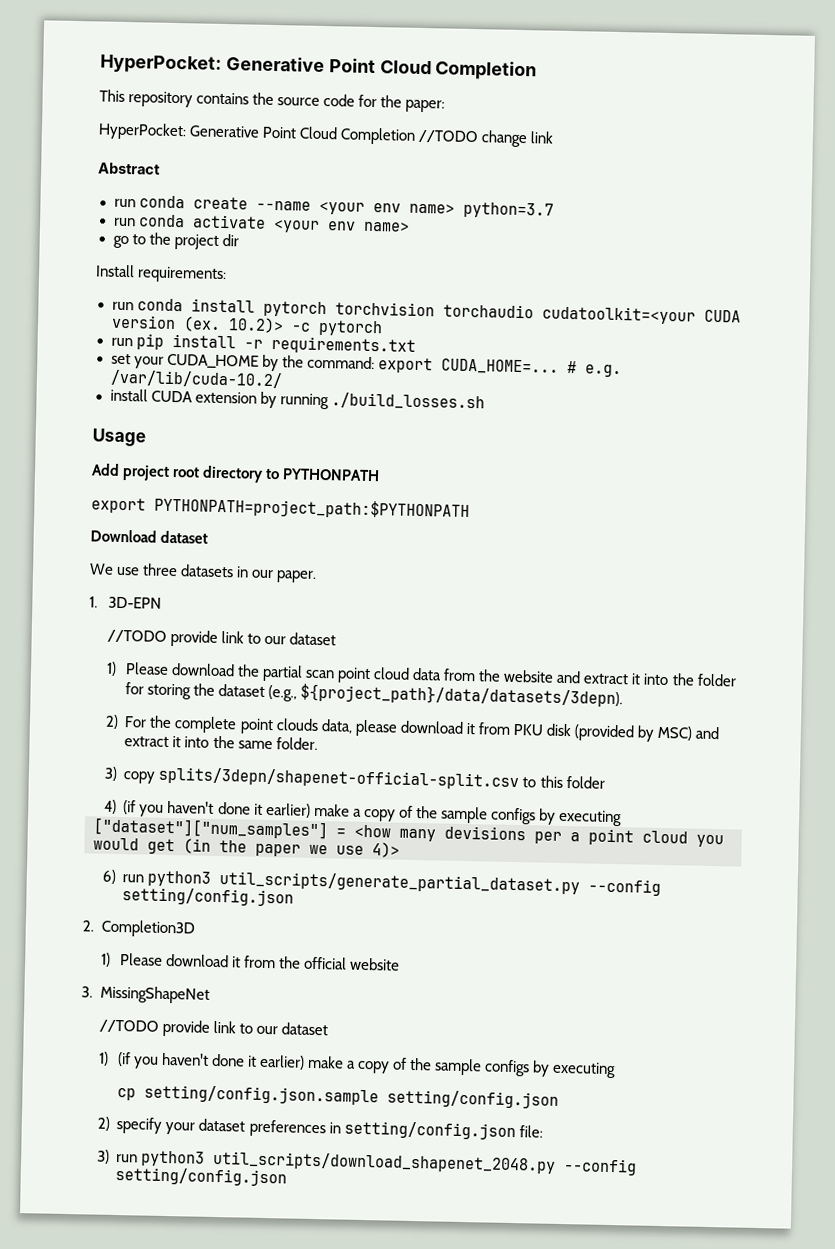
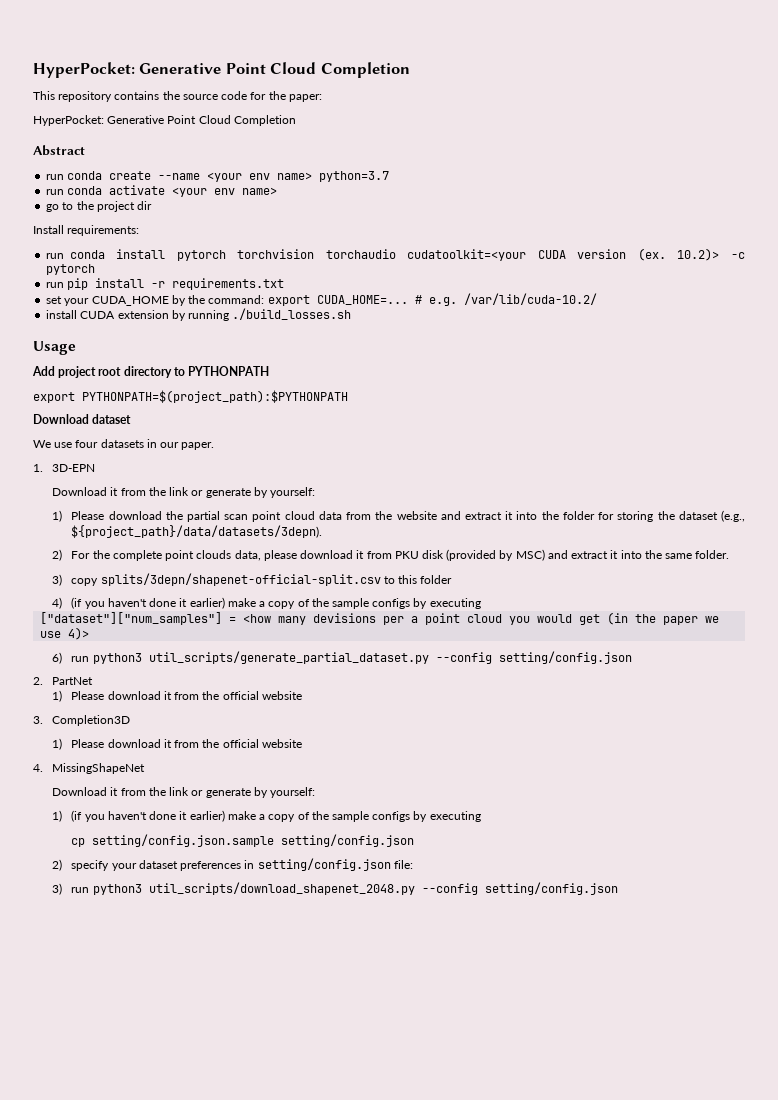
  This repository contains the source code for the paper:
- HyperPocket: Generative Point Cloud Completion //TODO change link
+ HyperPocket: Generative Point Cloud Completion
- export PYTHONPATH=project_path:$PYTHONPATH
+ export PYTHONPATH=$(project_path):$PYTHONPATH
- We use three datasets in our paper.
+ We use four datasets in our paper.
  1. 3D-EPN
- //TODO provide link to our dataset
+ Download it from the link or generate by yourself:
- 2. Completion3D
+ 2. PartNet
+ 1) Please download it from the official website
+ 3. Completion3D
- 3. MissingShapeNet
- //TODO provide link to our dataset
+ 4. MissingShapeNet
+ Download it from the link or generate by yourself:

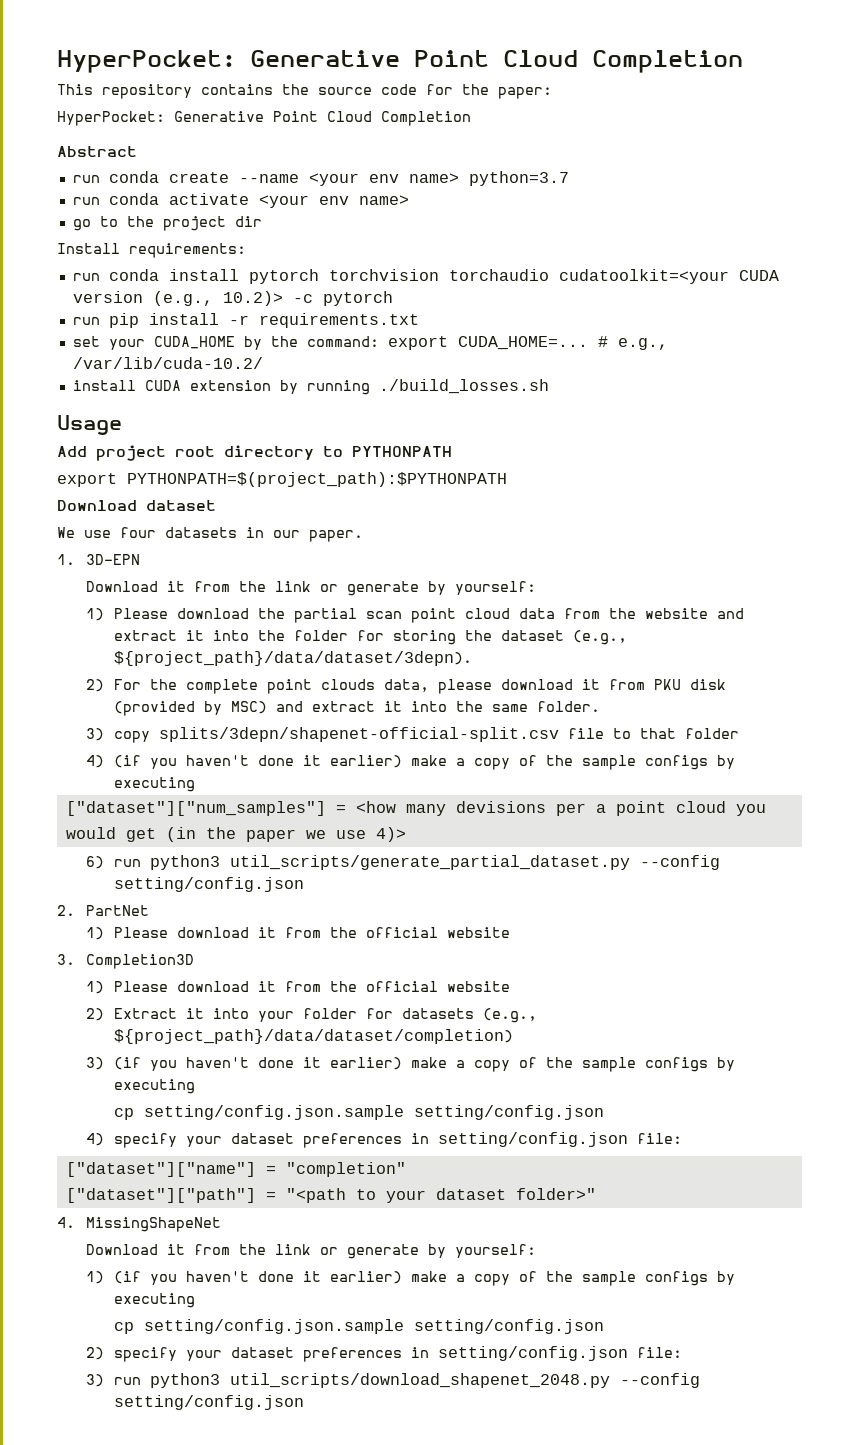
- run conda install pytorch torchvision torchaudio cudatoolkit=<your CUDA version (ex. 10.2)> -c pytorch
+ run conda install pytorch torchvision torchaudio cudatoolkit=<your CUDA version (e.g., 10.2)> -c pytorch
- # e.g. /var/lib/cuda-10.2/
+ # e.g., /var/lib/cuda-10.2/
- 1) Please download the partial scan point cloud data from the website and extract it into the folder for storing the dataset (e.g., ${project_path}/data/datasets/3depn).
+ 1) Please download the partial scan point cloud data from the website and extract it into the folder for storing the dataset (e.g., ${project_path}/data/dataset/3depn).
- 3) copy splits/3depn/shapenet-official-split.csv to this folder
+ 3) copy splits/3depn/shapenet-official-split.csv file to that folder
+ 2) Extract it into your folder for datasets (e.g., ${project_path}/data/dataset/completion)
+ 3) (if you haven't done it earlier) make a copy of the sample configs by executing
+ cp setting/config.json.sample setting/config.json
+ 4) specify your dataset preferences in setting/config.json file:
+ ["dataset"]["name"] = "completion"
+ ["dataset"]["path"] = "<path to your dataset folder>"

